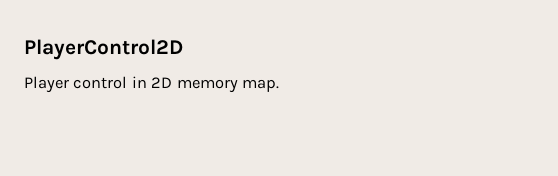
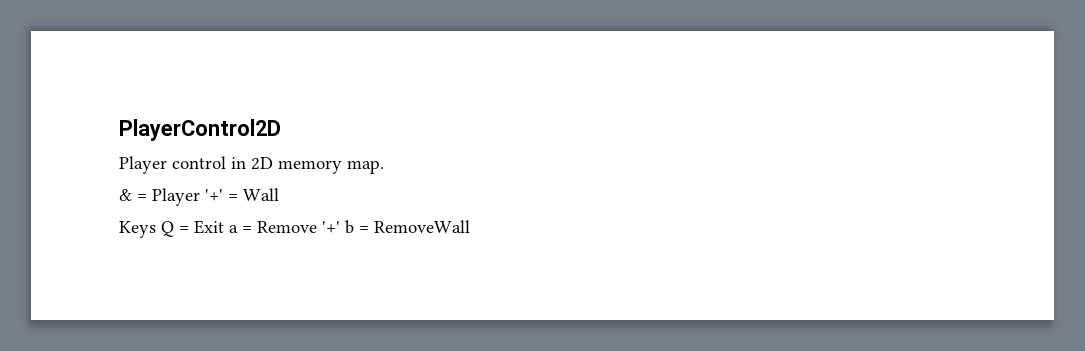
+ & = Player '+' = Wall
+ Keys Q = Exit a = Remove '+' b = RemoveWall

